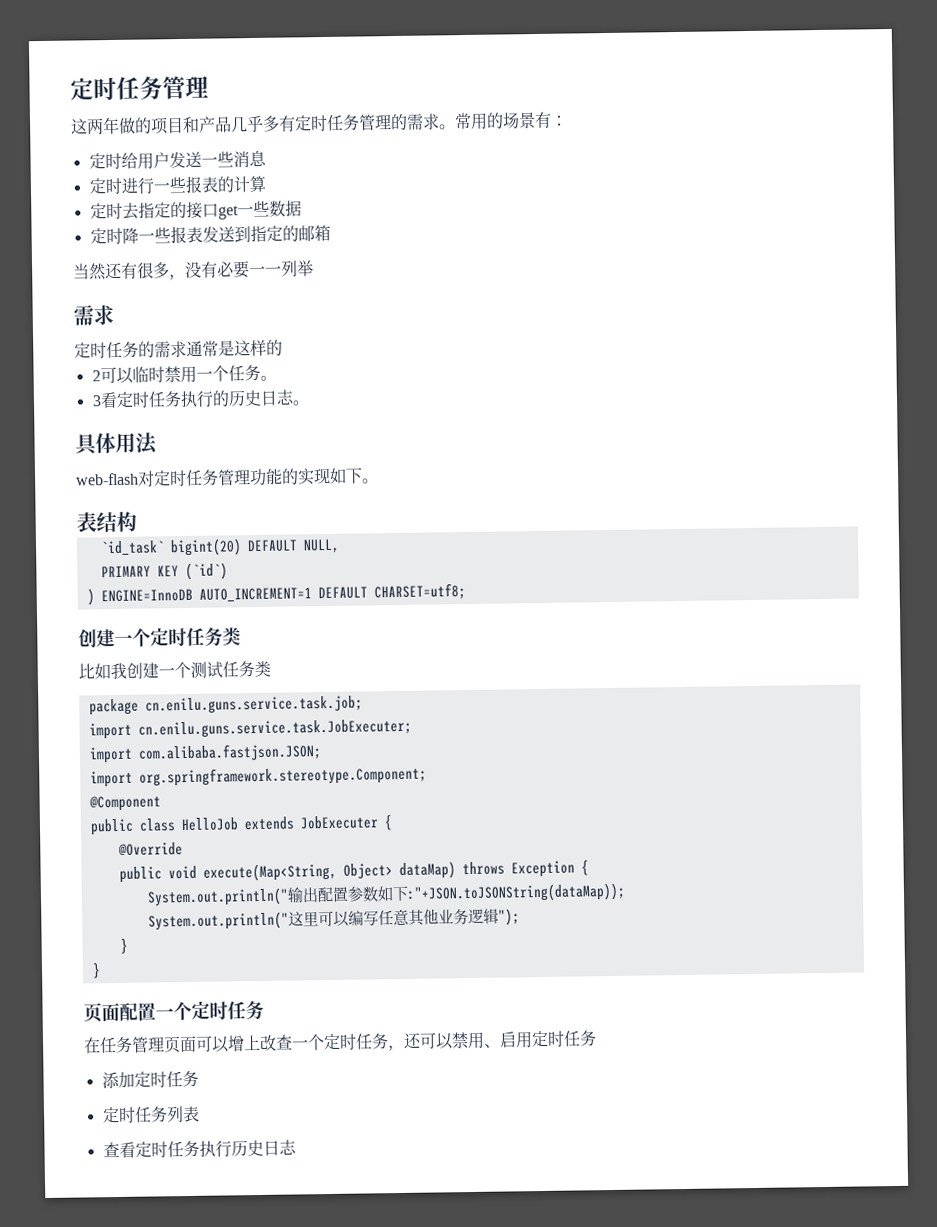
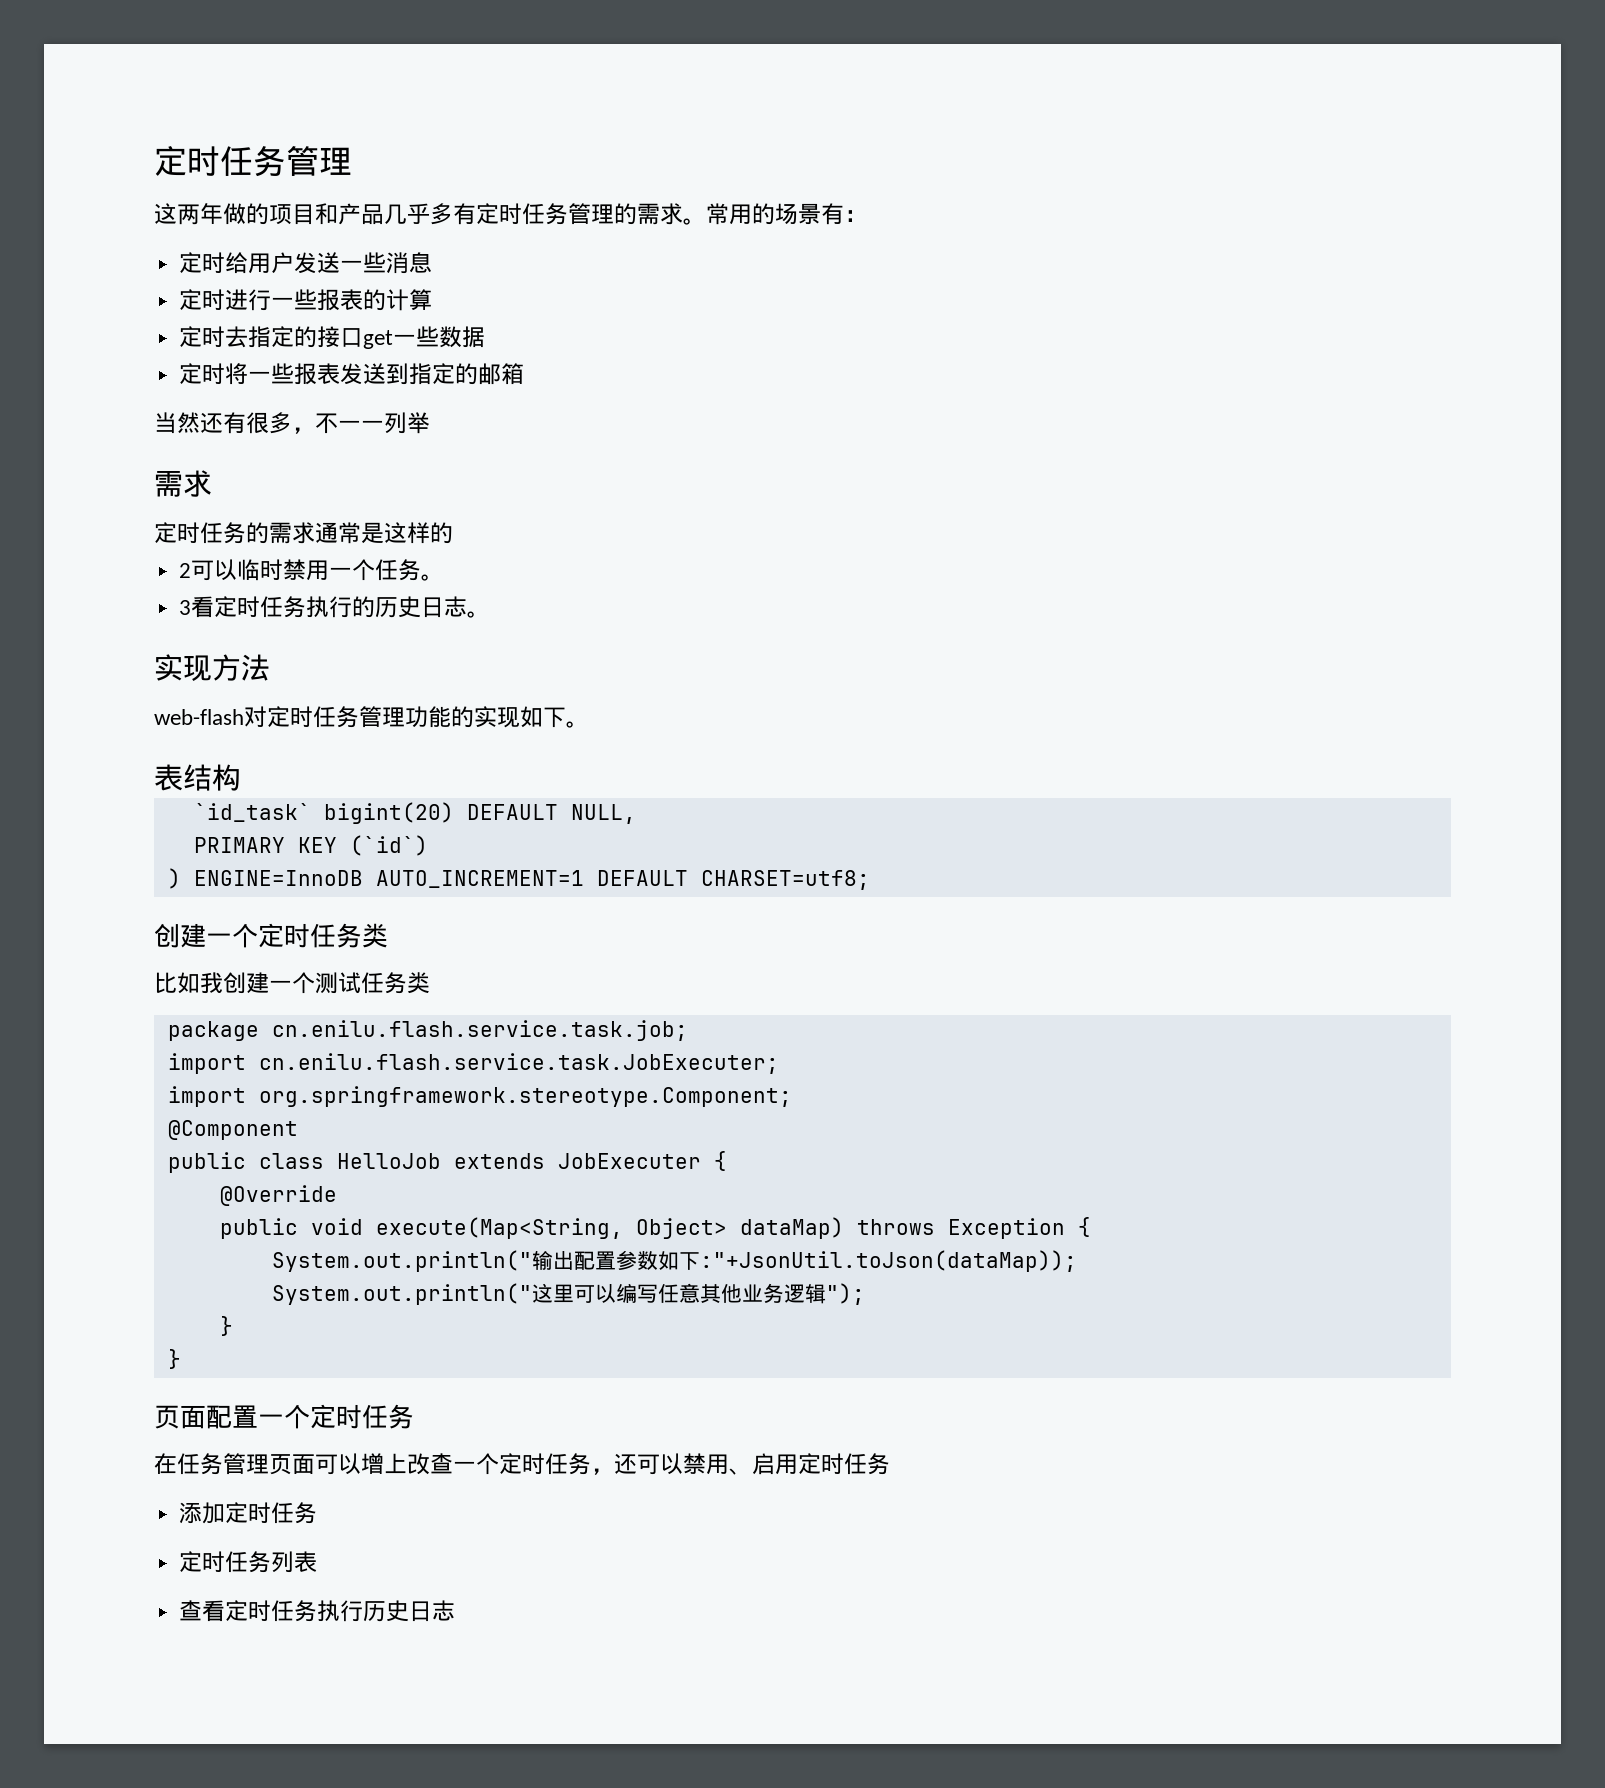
- 定时降一些报表发送到指定的邮箱
+ 定时将一些报表发送到指定的邮箱
- 当然还有很多，没有必要一一列举
+ 当然还有很多，不一一列举
- 具体用法
+ 实现方法
- package cn.enilu.guns.service.task.job;
- import cn.enilu.guns.service.task.JobExecuter;
- import com.alibaba.fastjson.JSON;
+ package cn.enilu.flash.service.task.job;
+ import cn.enilu.flash.service.task.JobExecuter;
- System.out.println("输出配置参数如下:"+JSON.toJSONString(dataMap));
+ System.out.println("输出配置参数如下:"+JsonUtil.toJson(dataMap));

